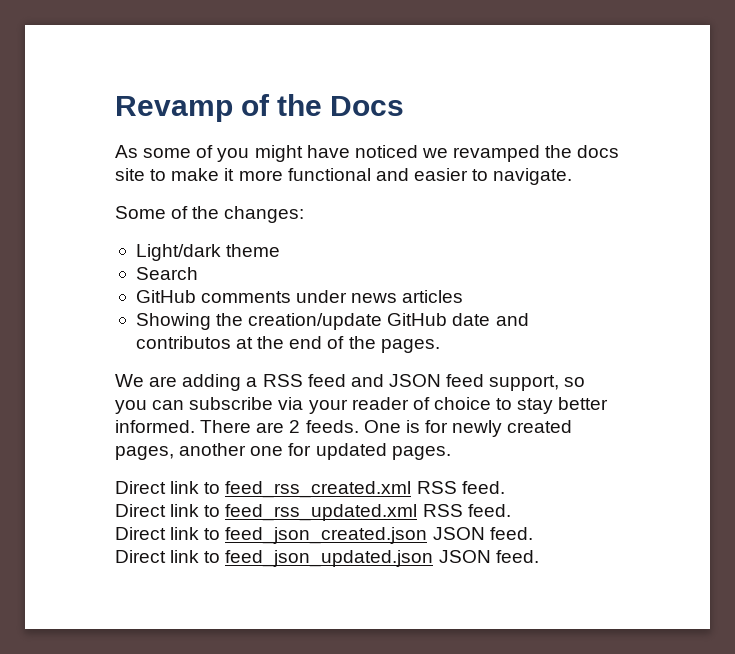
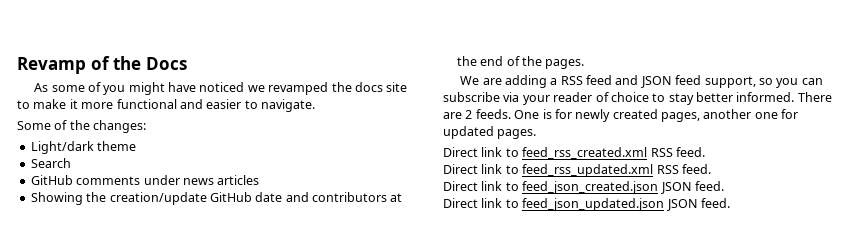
- Showing the creation/update GitHub date and contributos at the end of the pages.
+ Showing the creation/update GitHub date and contributors at the end of the pages.

